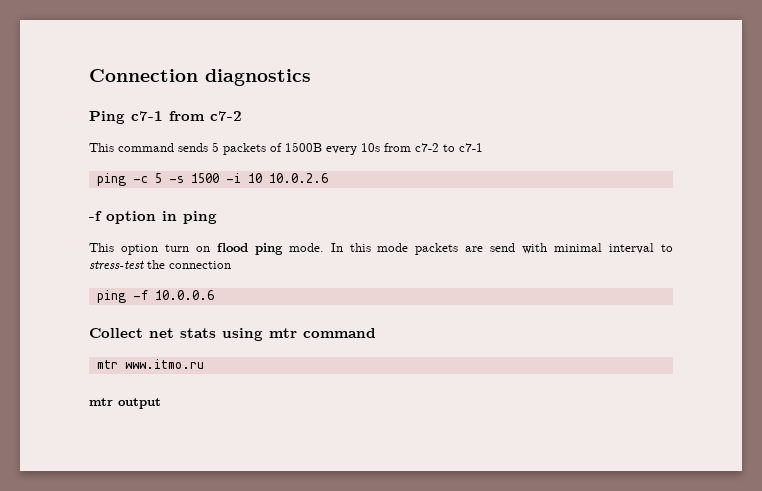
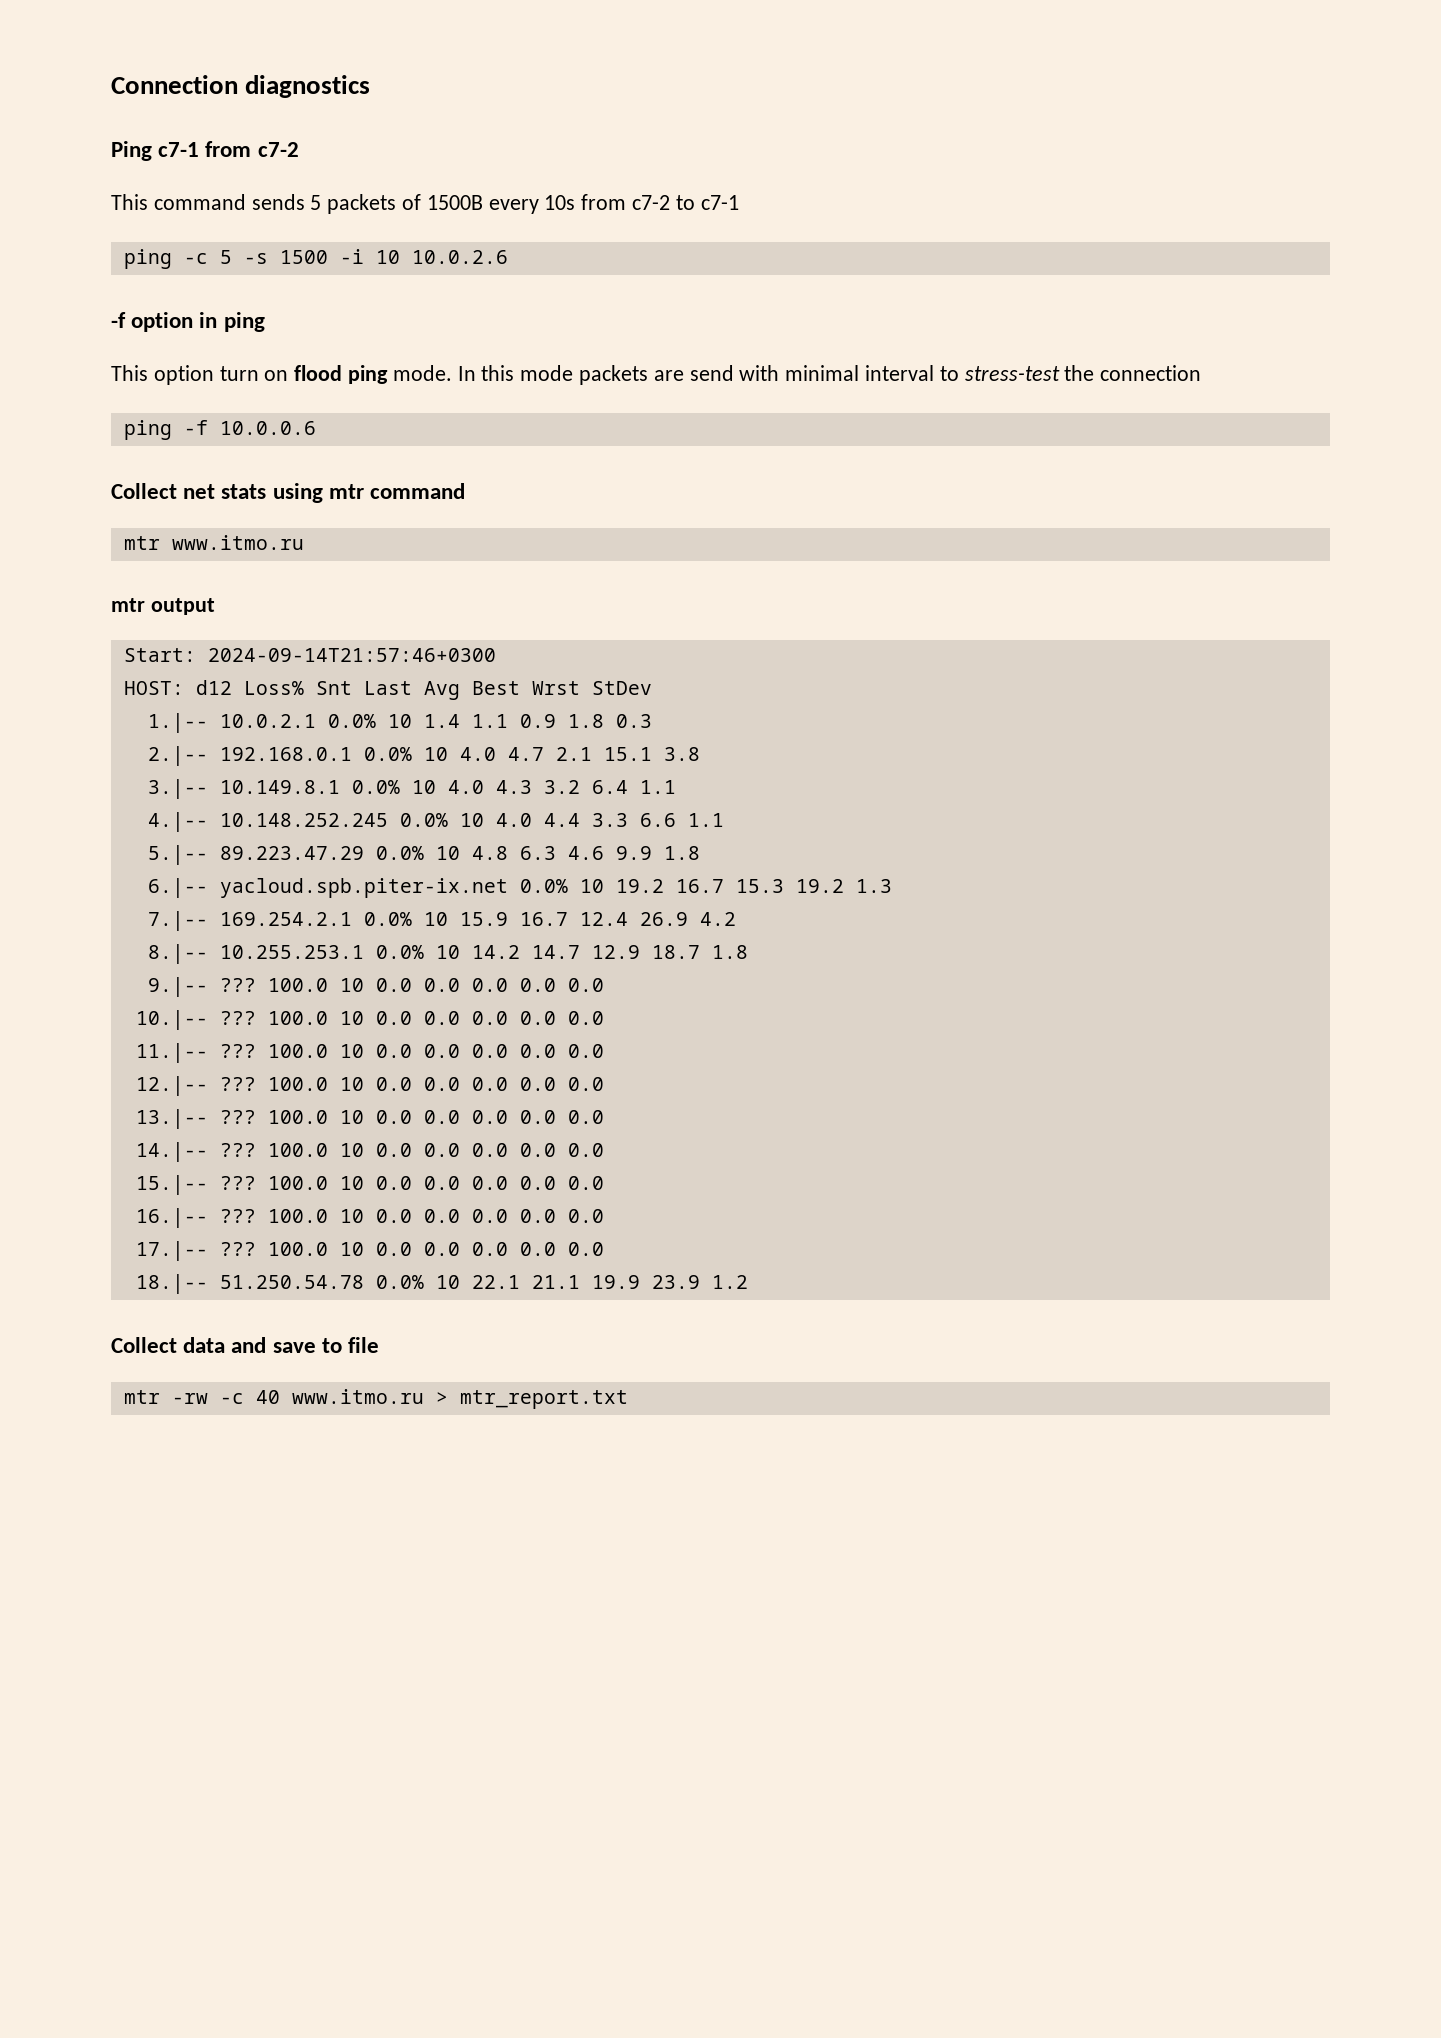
+ Start: 2024-09-14T21:57:46+0300
+ HOST: d12 Loss% Snt Last Avg Best Wrst StDev
+ 1.|-- 10.0.2.1 0.0% 10 1.4 1.1 0.9 1.8 0.3
+ 2.|-- 192.168.0.1 0.0% 10 4.0 4.7 2.1 15.1 3.8
+ 3.|-- 10.149.8.1 0.0% 10 4.0 4.3 3.2 6.4 1.1
+ 4.|-- 10.148.252.245 0.0% 10 4.0 4.4 3.3 6.6 1.1
+ 5.|-- 89.223.47.29 0.0% 10 4.8 6.3 4.6 9.9 1.8
+ 6.|-- yacloud.spb.piter-ix.net 0.0% 10 19.2 16.7 15.3 19.2 1.3
+ 7.|-- 169.254.2.1 0.0% 10 15.9 16.7 12.4 26.9 4.2
+ 8.|-- 10.255.253.1 0.0% 10 14.2 14.7 12.9 18.7 1.8
+ 9.|-- ??? 100.0 10 0.0 0.0 0.0 0.0 0.0
+ 10.|-- ??? 100.0 10 0.0 0.0 0.0 0.0 0.0
+ 11.|-- ??? 100.0 10 0.0 0.0 0.0 0.0 0.0
+ 12.|-- ??? 100.0 10 0.0 0.0 0.0 0.0 0.0
+ 13.|-- ??? 100.0 10 0.0 0.0 0.0 0.0 0.0
+ 14.|-- ??? 100.0 10 0.0 0.0 0.0 0.0 0.0
+ 15.|-- ??? 100.0 10 0.0 0.0 0.0 0.0 0.0
+ 16.|-- ??? 100.0 10 0.0 0.0 0.0 0.0 0.0
+ 17.|-- ??? 100.0 10 0.0 0.0 0.0 0.0 0.0
+ 18.|-- 51.250.54.78 0.0% 10 22.1 21.1 19.9 23.9 1.2
+ Collect data and save to file
+ mtr -rw -c 40 www.itmo.ru > mtr_report.txt

